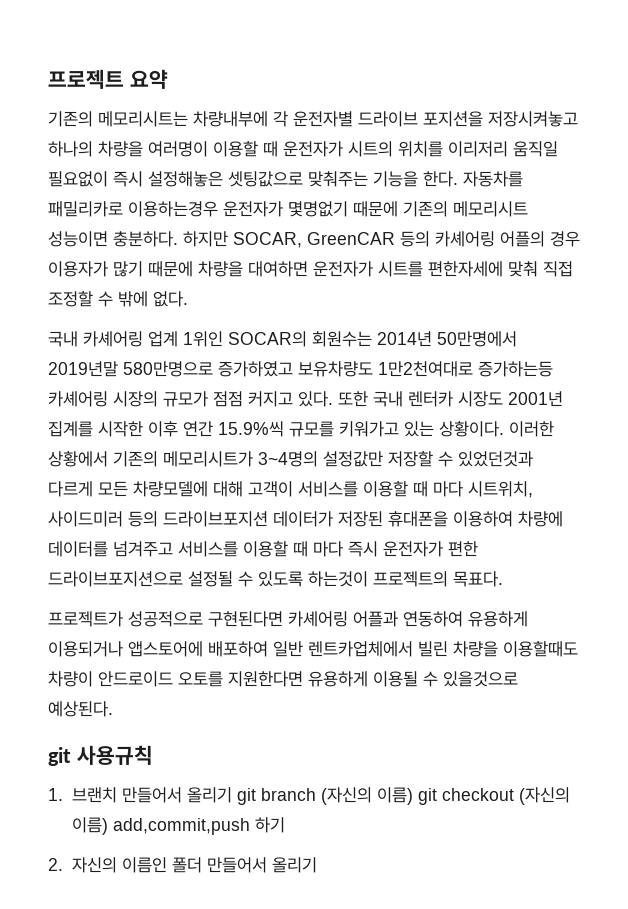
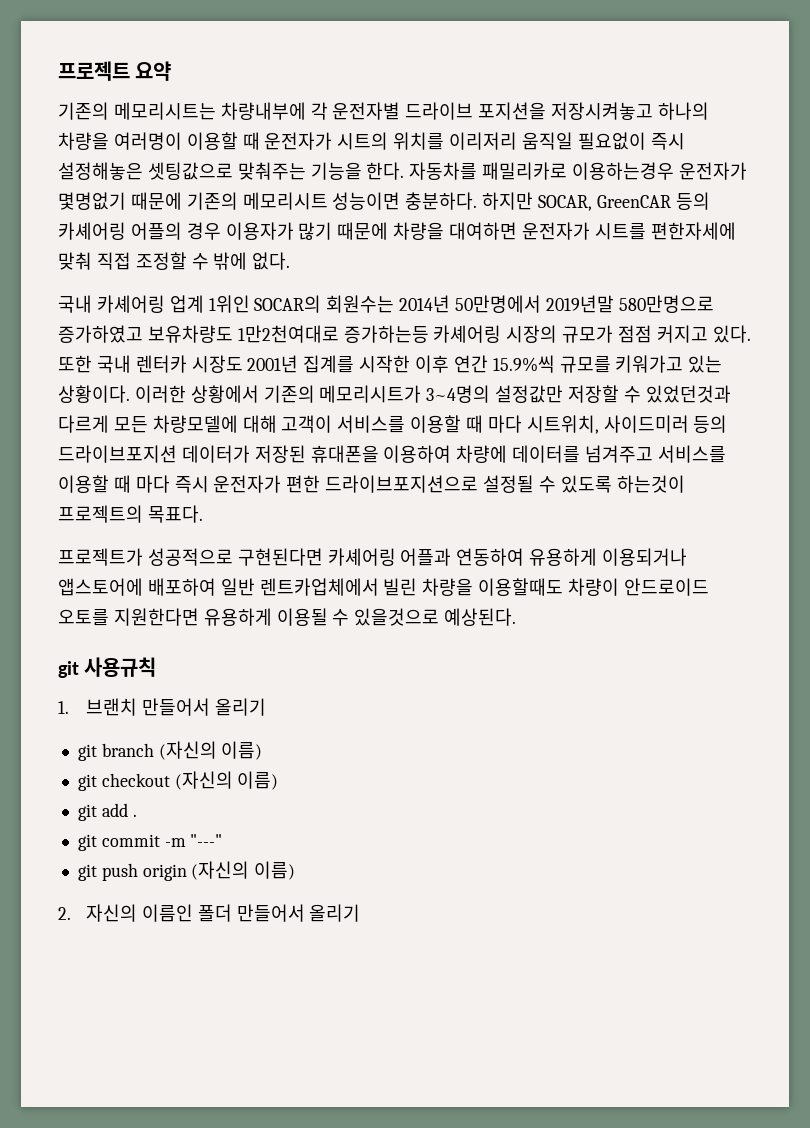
- 1. 브랜치 만들어서 올리기 git branch (자신의 이름) git checkout (자신의 이름) add,commit,push 하기
+ 1. 브랜치 만들어서 올리기
+ git branch (자신의 이름)
+ git checkout (자신의 이름)
+ git add .
+ git commit -m "---"
+ git push origin (자신의 이름)

